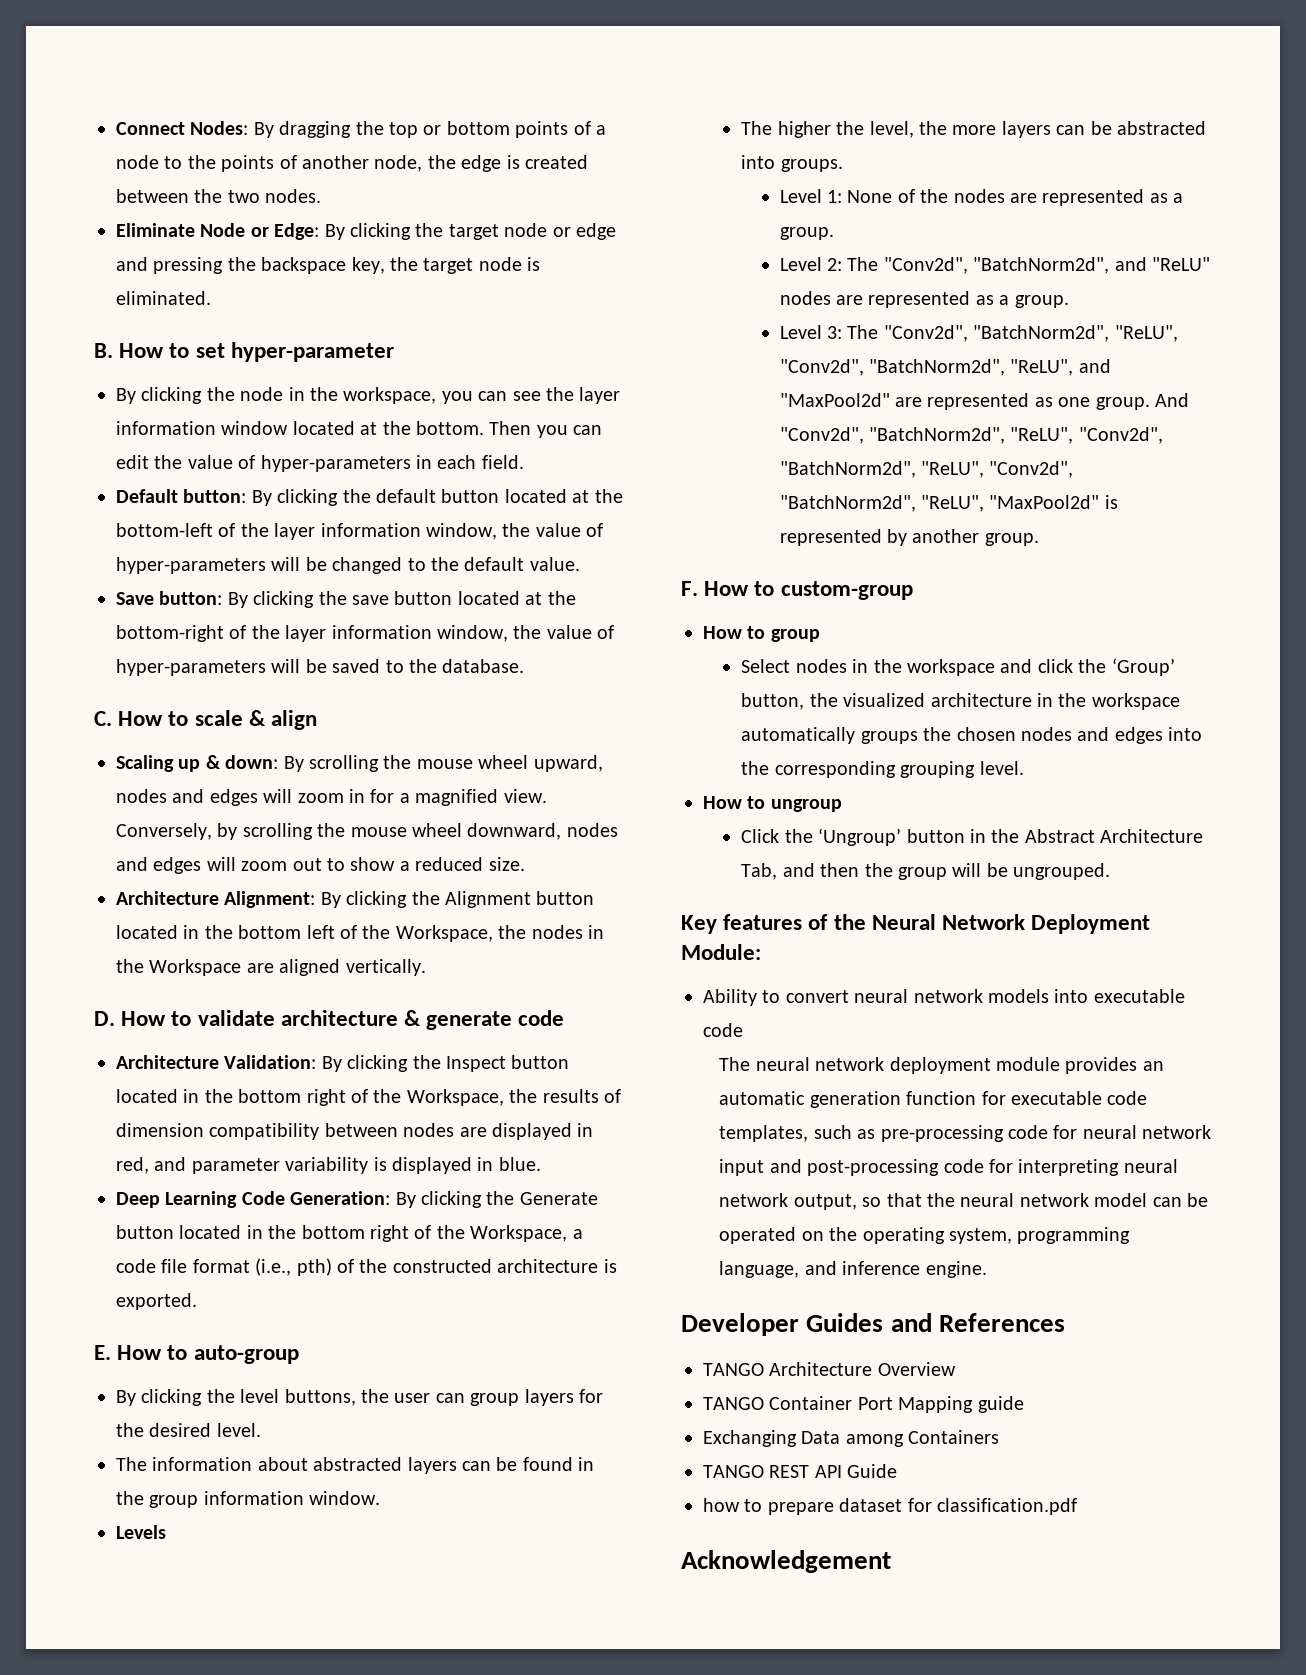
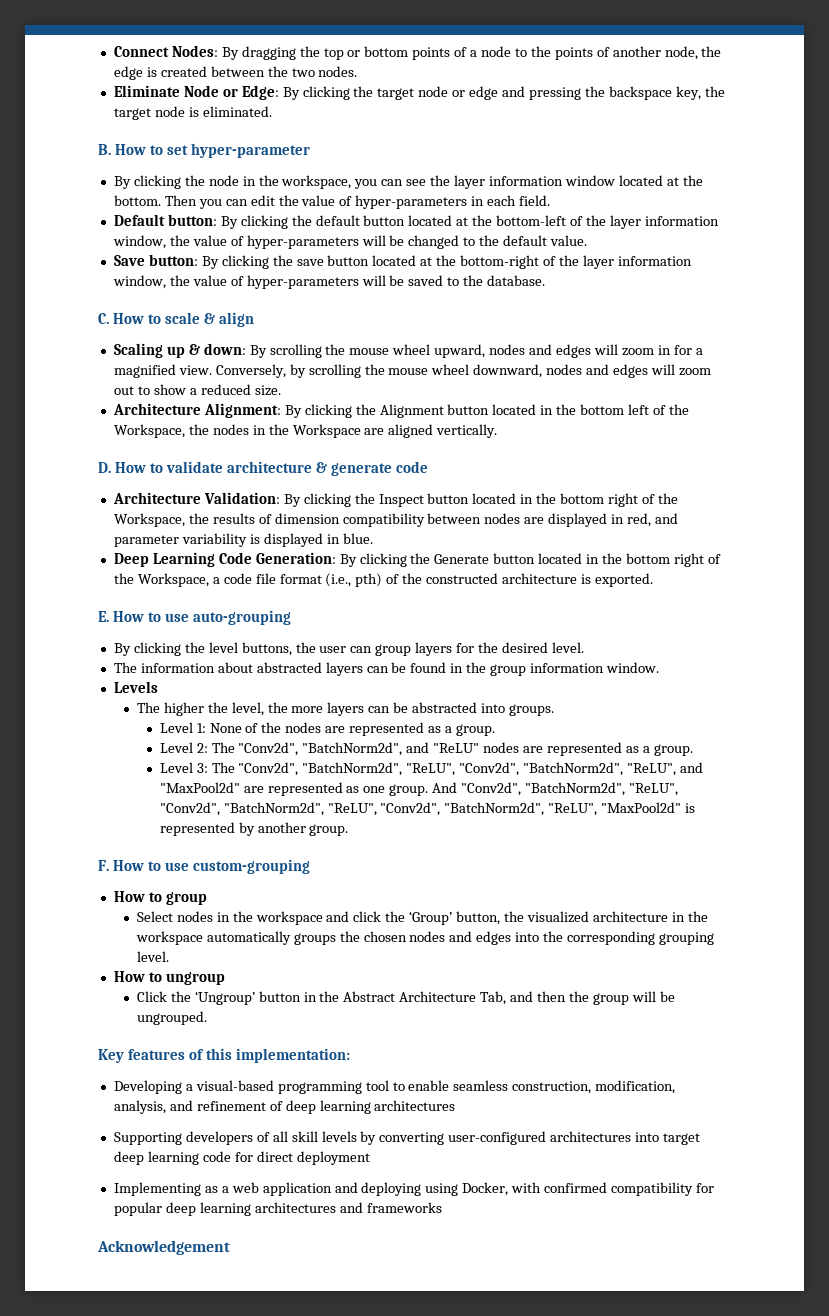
- E. How to auto-group
+ E. How to use auto-grouping
- F. How to custom-group
+ F. How to use custom-grouping
- Key features of the Neural Network Deployment Module:
- Ability to convert neural network models into executable code
- The neural network deployment module provides an automatic generation function for executable code templates, such as pre-processing code for neural network input and post-processing code for interpreting neural network output, so that the neural network model can be operated on the operating system, programming language, and inference engine.
- Developer Guides and References
- TANGO Architecture Overview
- TANGO Container Port Mapping guide
- Exchanging Data among Containers
- TANGO REST API Guide
- how to prepare dataset for classification.pdf
+ Key features of this implementation:
+ Developing a visual-based programming tool to enable seamless construction, modification, analysis, and refinement of deep learning architectures
+ Supporting developers of all skill levels by converting user-configured architectures into target deep learning code for direct deployment
+ Implementing as a web application and deploying using Docker, with confirmed compatibility for popular deep learning architectures and frameworks

